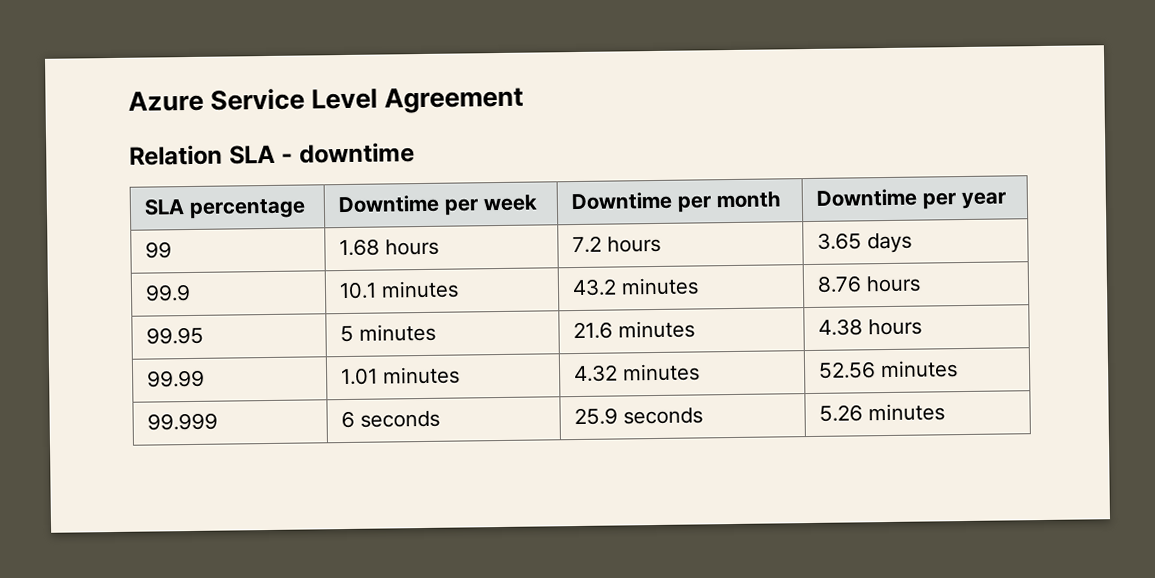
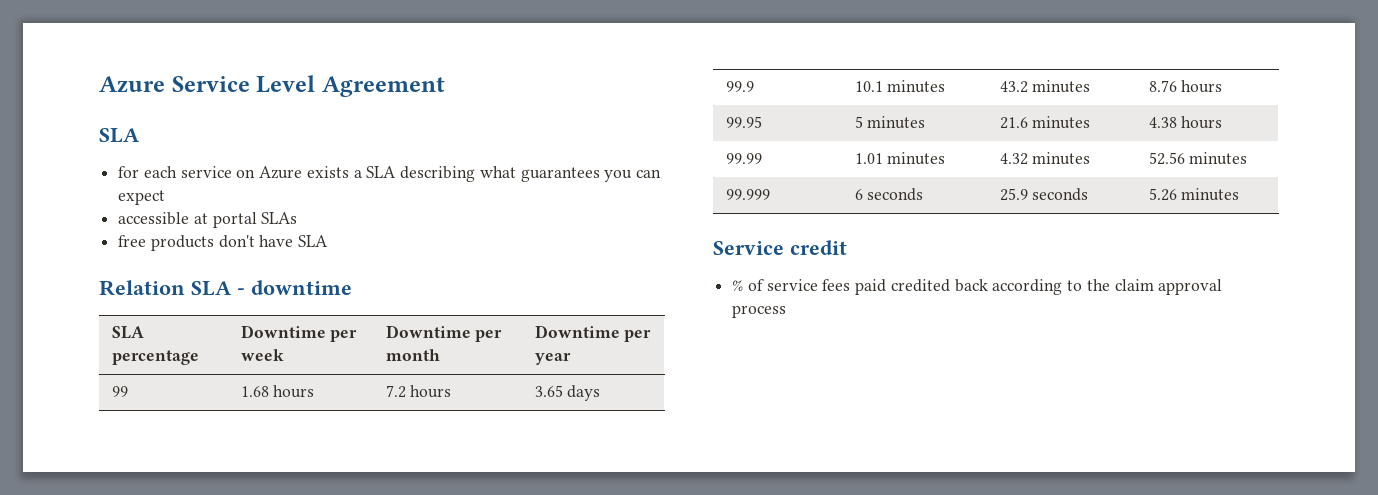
  Azure Service Level Agreement
+ SLA
+ for each service on Azure exists a SLA describing what guarantees you can expect
+ accessible at portal SLAs
+ free products don't have SLA
+ Service credit
+ % of service fees paid credited back according to the claim approval process

